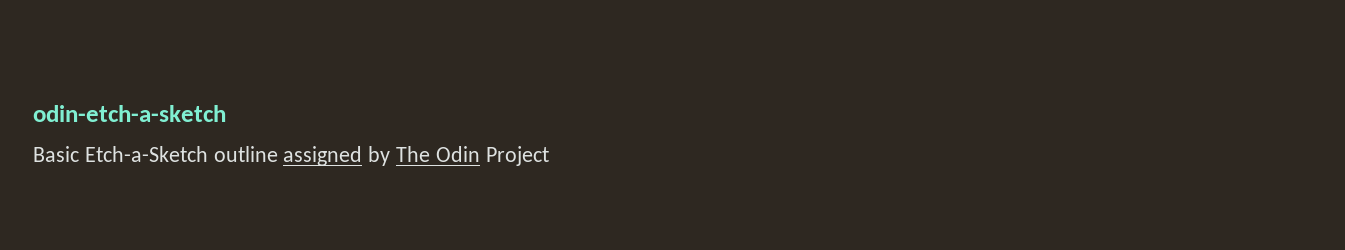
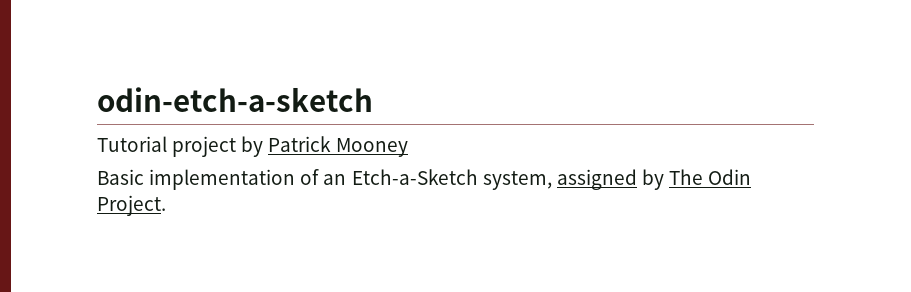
- Basic Etch-a-Sketch outline assigned by The Odin Project
+ Tutorial project by Patrick Mooney
+ Basic implementation of an Etch-a-Sketch system, assigned by The Odin Project.

